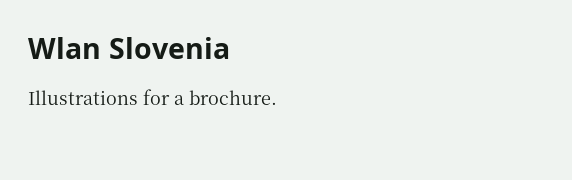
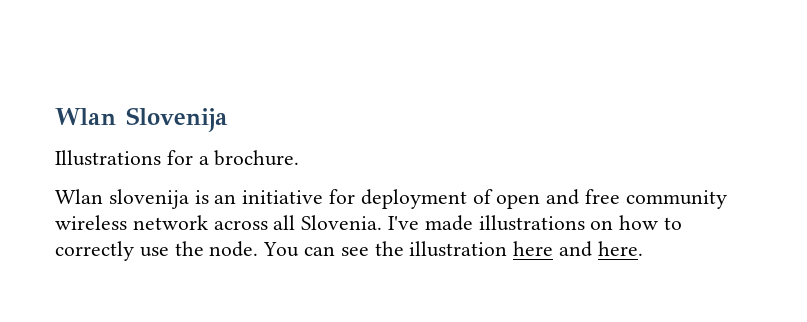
- Wlan Slovenia
+ Wlan Slovenija
+ Wlan slovenija is an initiative for deployment of open and free community wireless network across all Slovenia. I've made illustrations on how to correctly use the node. You can see the illustration here and here.

